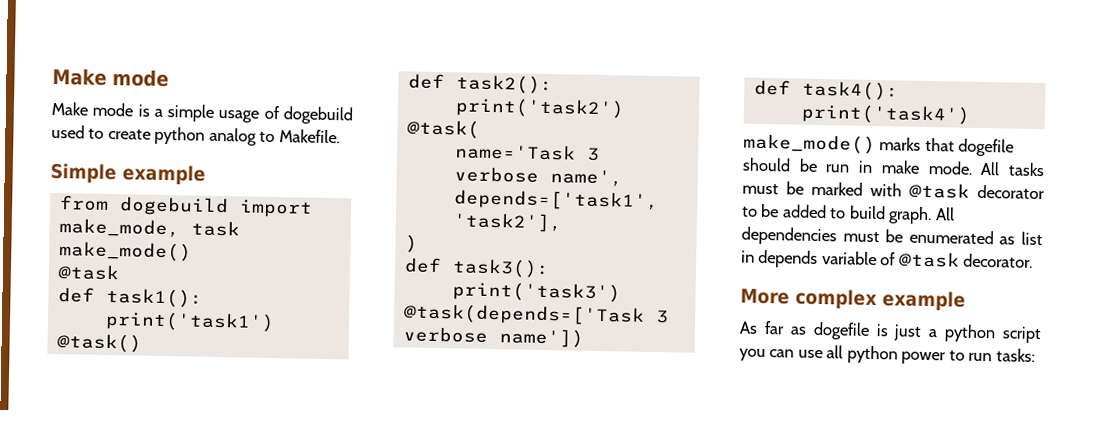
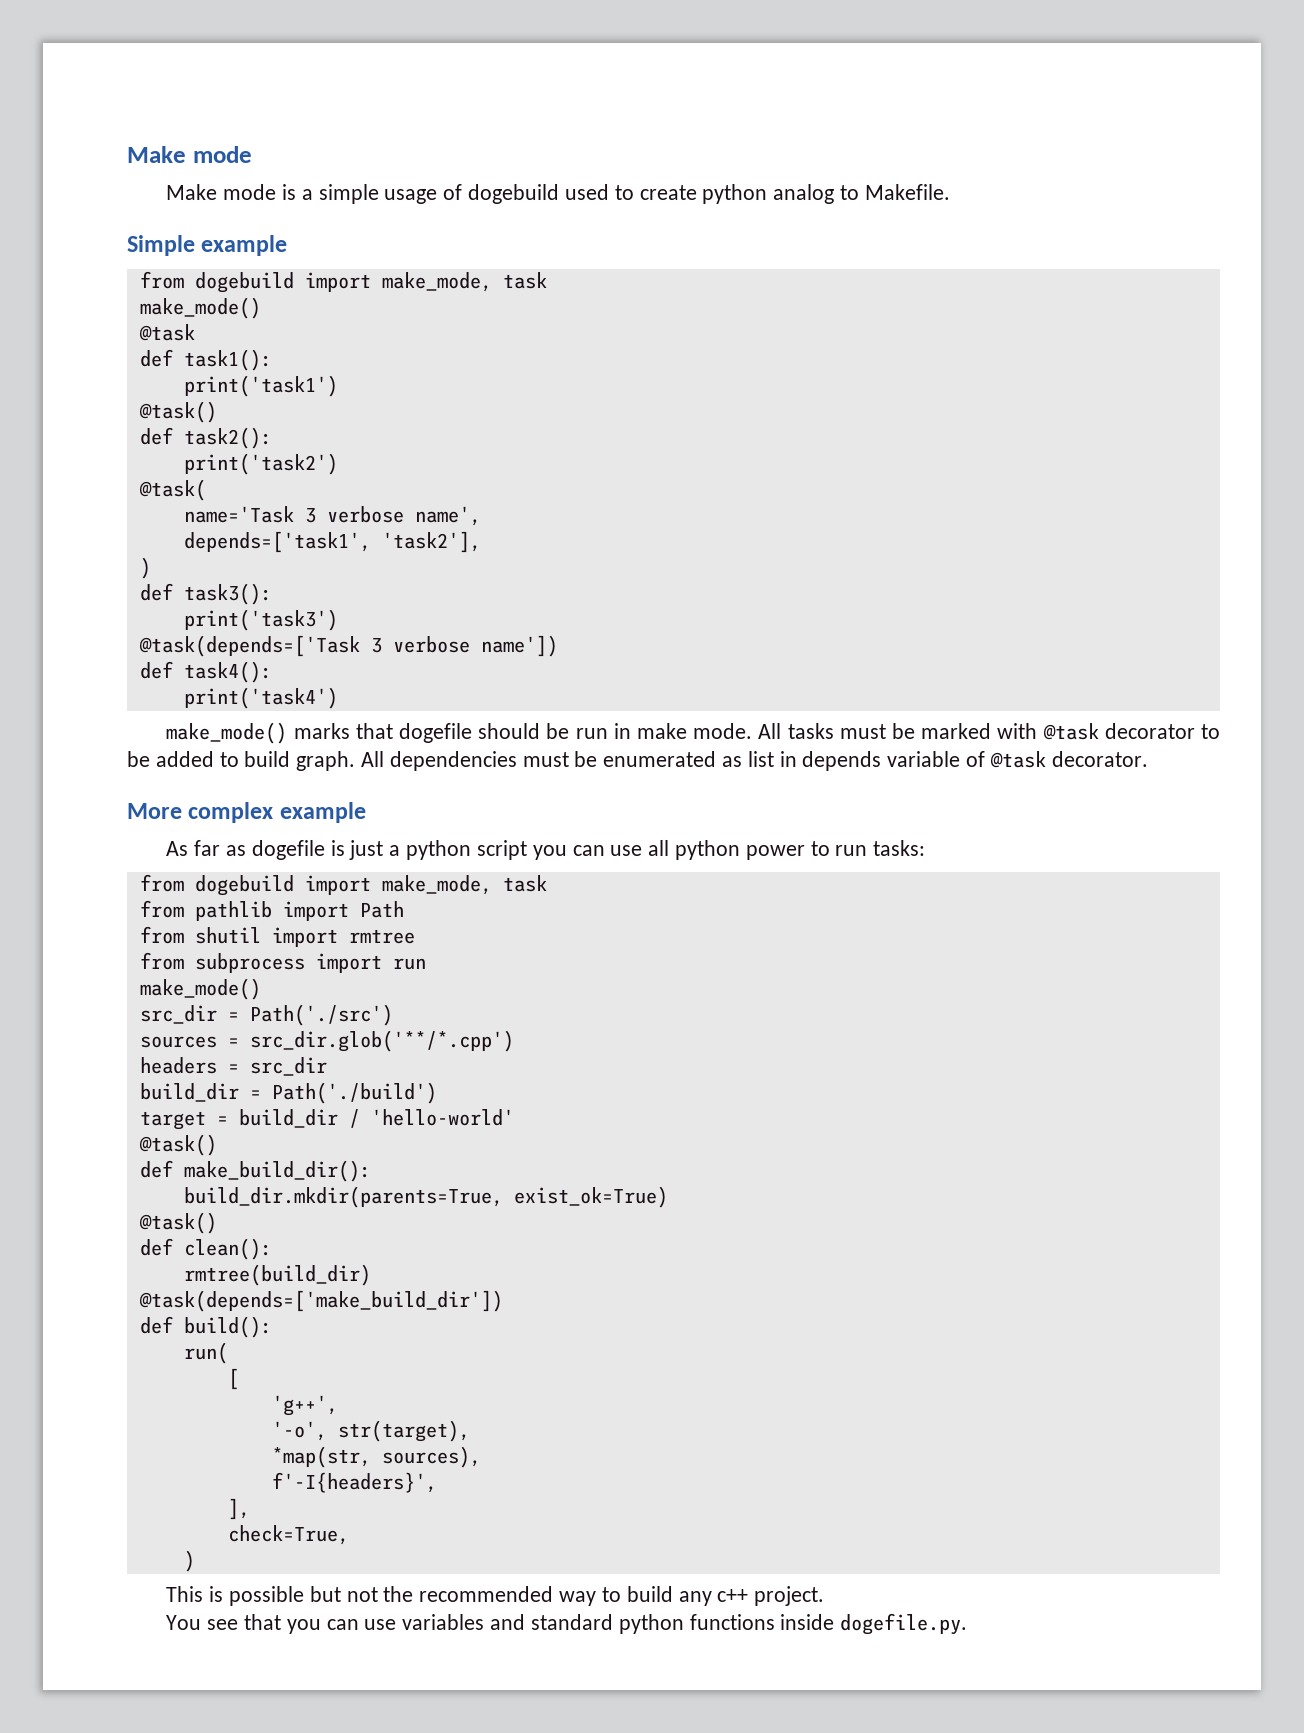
  As far as dogefile is just a python script you can use all python power to run tasks:
+ from dogebuild import make_mode, task
+ from pathlib import Path
+ from shutil import rmtree
+ from subprocess import run
+ make_mode()
+ src_dir = Path('./src')
+ sources = src_dir.glob('**/*.cpp')
+ headers = src_dir
+ build_dir = Path('./build')
+ target = build_dir / 'hello-world'
+ @task()
+ def make_build_dir():
+ build_dir.mkdir(parents=True, exist_ok=True)
+ @task()
+ def clean():
+ rmtree(build_dir)
+ @task(depends=['make_build_dir'])
+ def build():
+ run(
+ [
+ 'g++',
+ '-o', str(target),
+ *map(str, sources),
+ f'-I{headers}',
+ ],
+ check=True,
+ )
+ This is possible but not the recommended way to build any c++ project.
+ You see that you can use variables and standard python functions inside dogefile.py.

